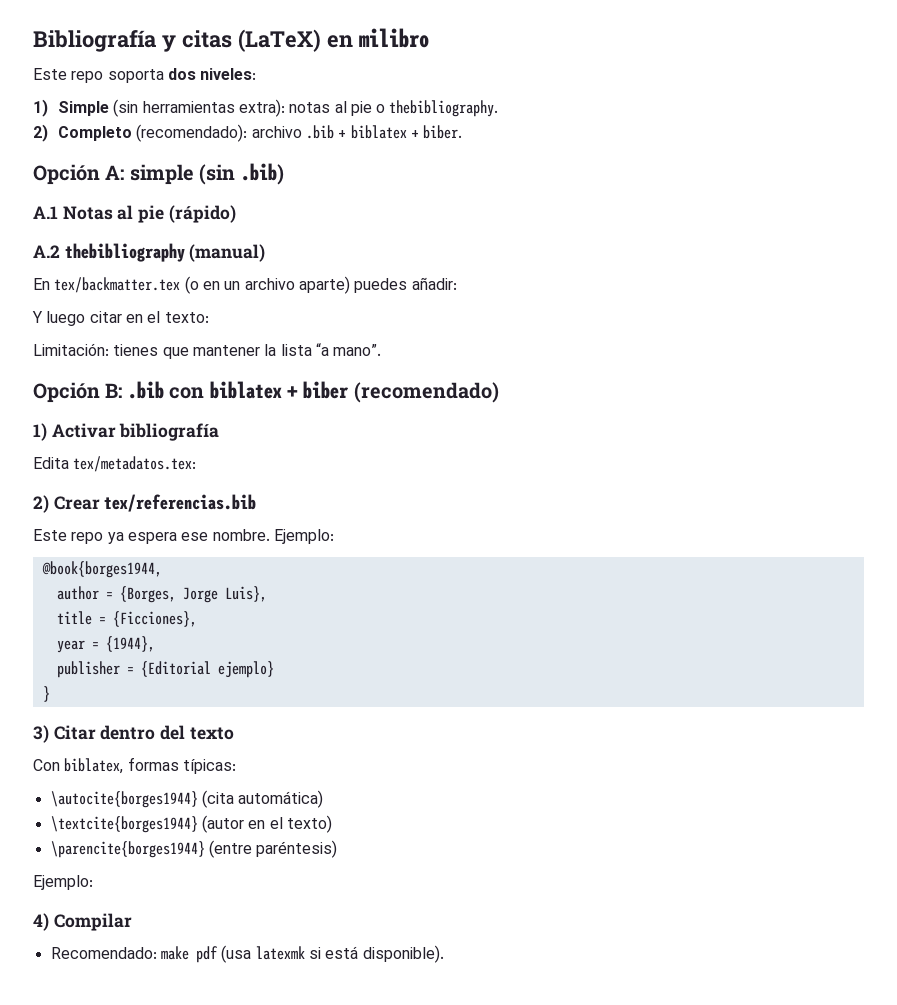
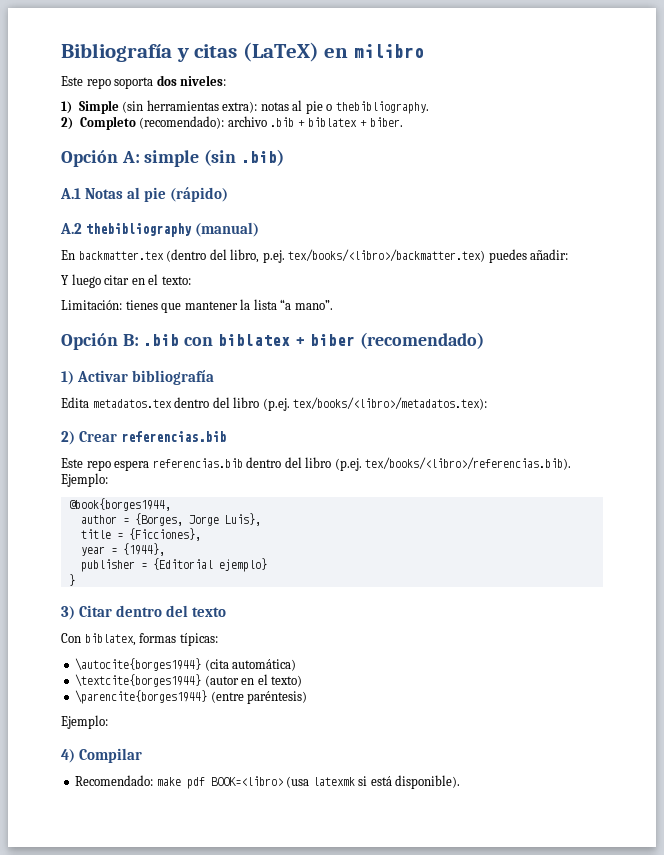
- En tex/backmatter.tex (o en un archivo aparte) puedes añadir:
+ En backmatter.tex (dentro del libro, p.ej. tex/books/<libro>/backmatter.tex) puedes añadir:
- Edita tex/metadatos.tex:
+ Edita metadatos.tex dentro del libro (p.ej. tex/books/<libro>/metadatos.tex):
- 2) Crear tex/referencias.bib
- Este repo ya espera ese nombre. Ejemplo:
+ 2) Crear referencias.bib
+ Este repo espera referencias.bib dentro del libro (p.ej. tex/books/<libro>/referencias.bib). Ejemplo:
- Recomendado: make pdf (usa latexmk si está disponible).
+ Recomendado: make pdf BOOK=<libro> (usa latexmk si está disponible).

